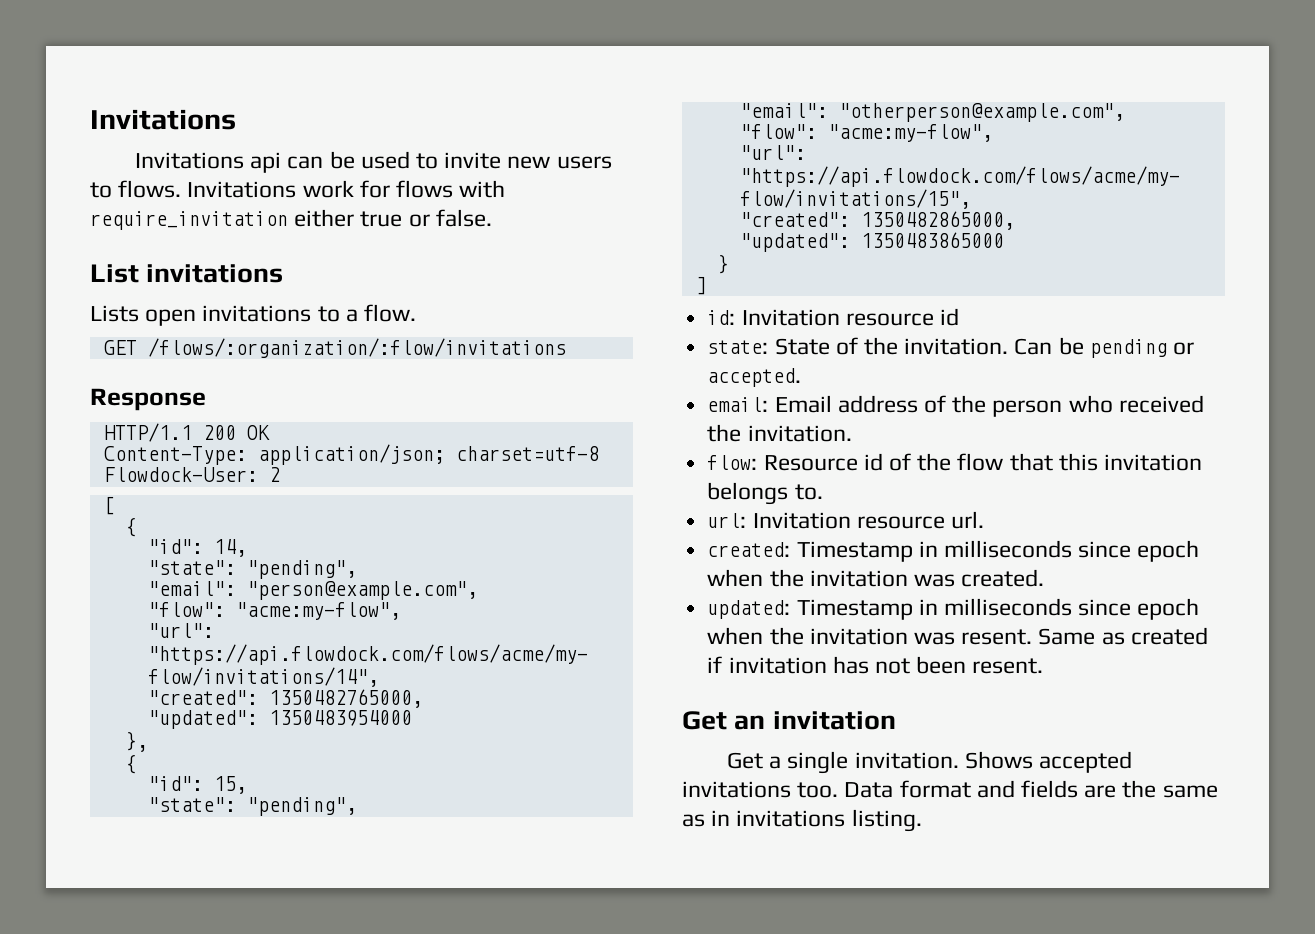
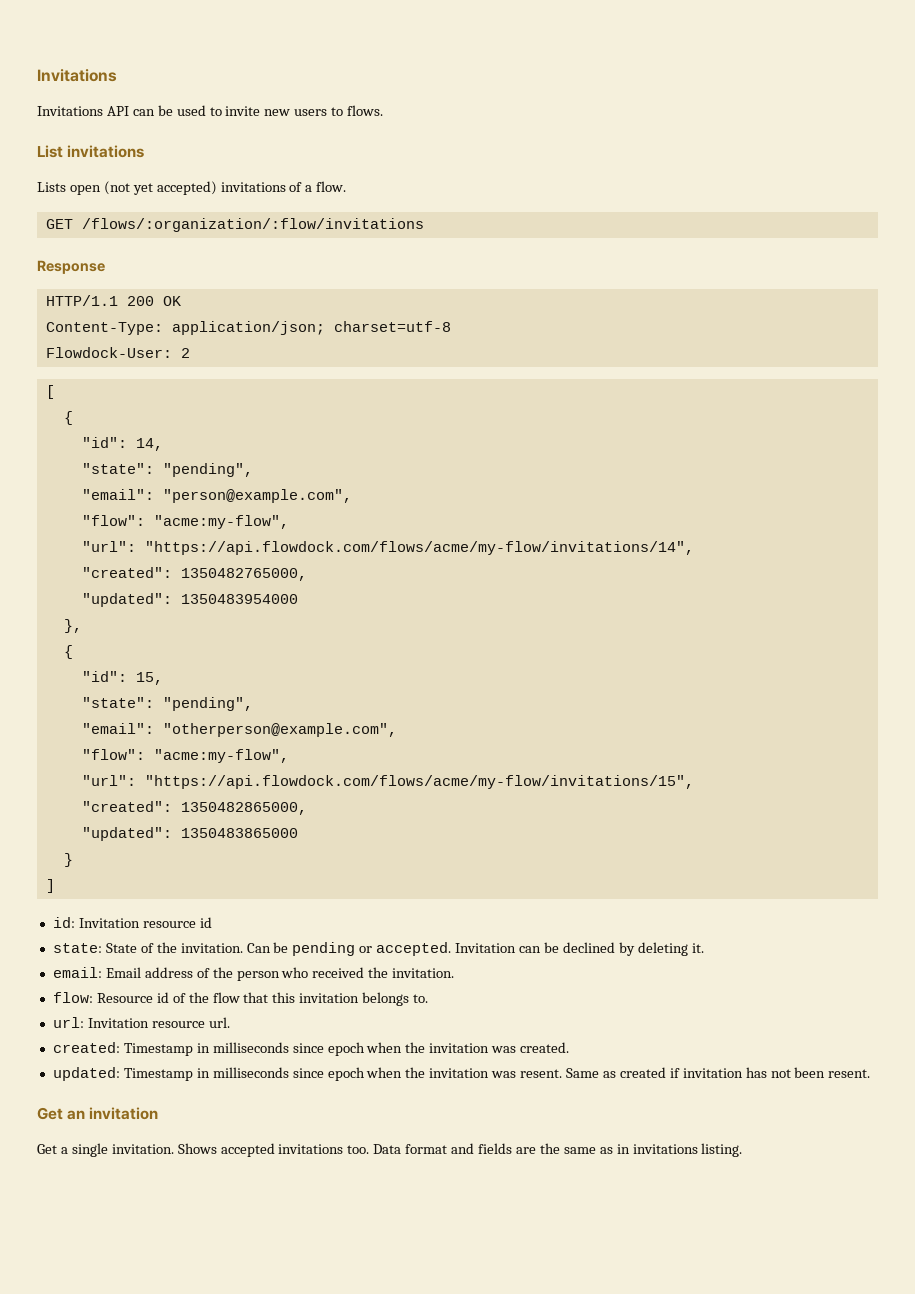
- Invitations api can be used to invite new users to flows. Invitations work for flows with require_invitation either true or false.
+ Invitations API can be used to invite new users to flows.
- Lists open invitations to a flow.
+ Lists open (not yet accepted) invitations of a flow.
+ Invitation can be declined by deleting it.

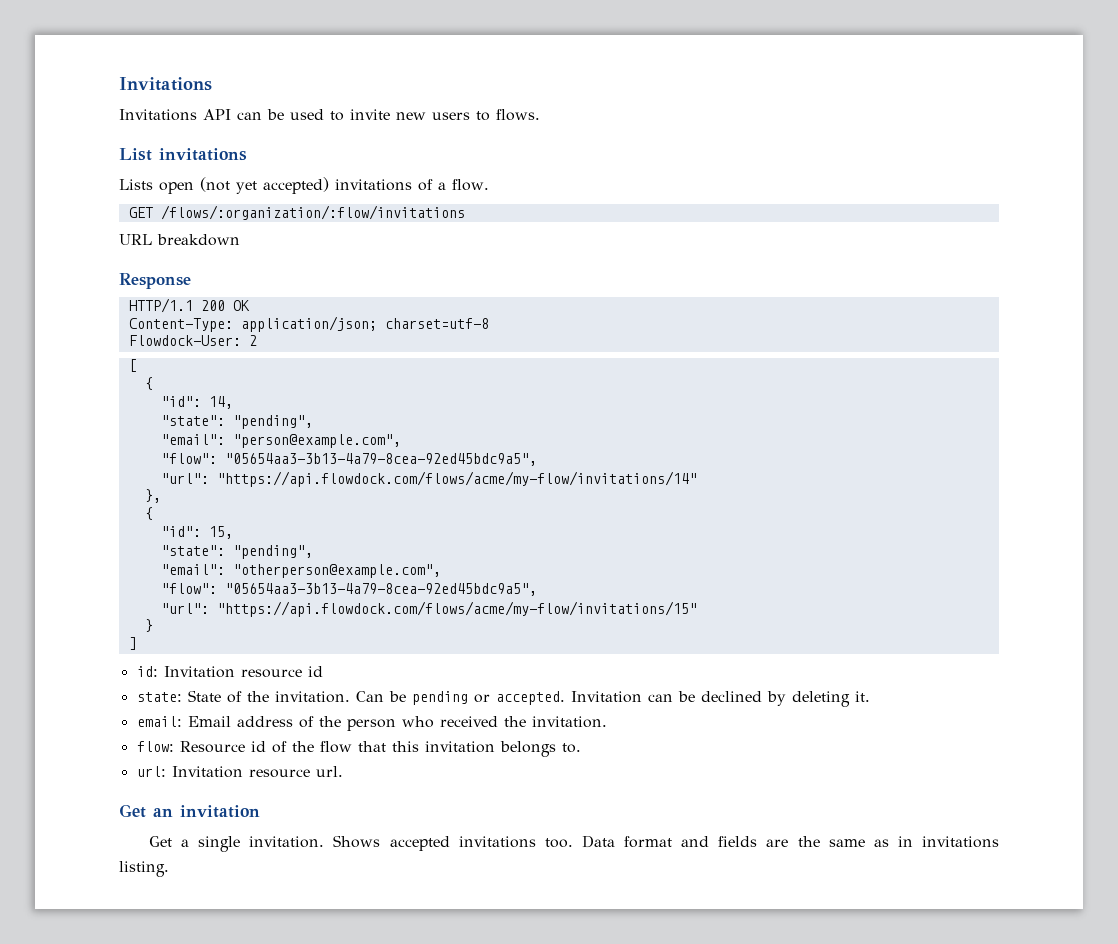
+ URL breakdown
  "email": "person@example.com",
- "flow": "acme:my-flow",
- "url": "https://api.flowdock.com/flows/acme/my-flow/invitations/14",
- "created": 1350482765000,
- "updated": 1350483954000
+ "flow": "05654aa3-3b13-4a79-8cea-92ed45bdc9a5",
+ "url": "https://api.flowdock.com/flows/acme/my-flow/invitations/14"
  "email": "otherperson@example.com",
- "flow": "acme:my-flow",
- "url": "https://api.flowdock.com/flows/acme/my-flow/invitations/15",
- "created": 1350482865000,
- "updated": 1350483865000
+ "flow": "05654aa3-3b13-4a79-8cea-92ed45bdc9a5",
+ "url": "https://api.flowdock.com/flows/acme/my-flow/invitations/15"
- created: Timestamp in milliseconds since epoch when the invitation was created.
- updated: Timestamp in milliseconds since epoch when the invitation was resent. Same as created if invitation has not been resent.

